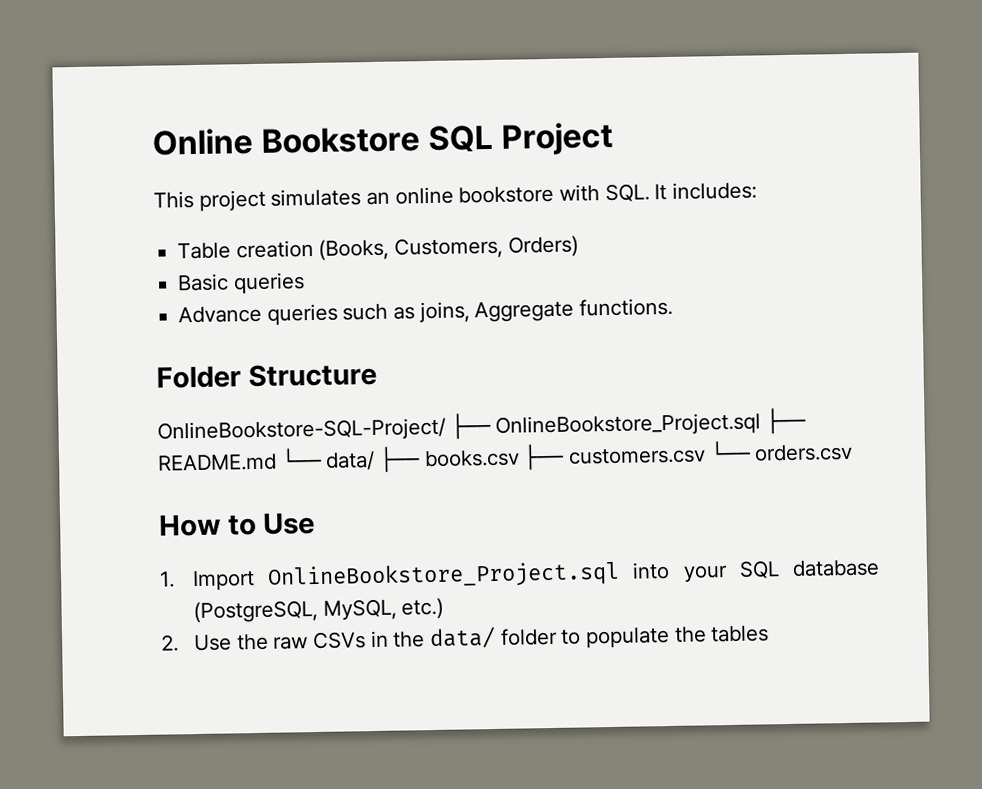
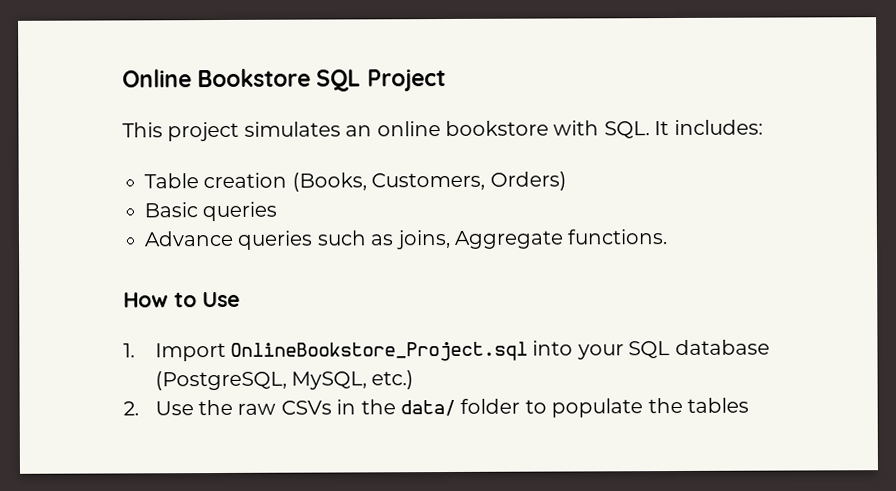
- Folder Structure
- OnlineBookstore-SQL-Project/ ├── OnlineBookstore_Project.sql ├── README.md └── data/ ├── books.csv ├── customers.csv └── orders.csv

